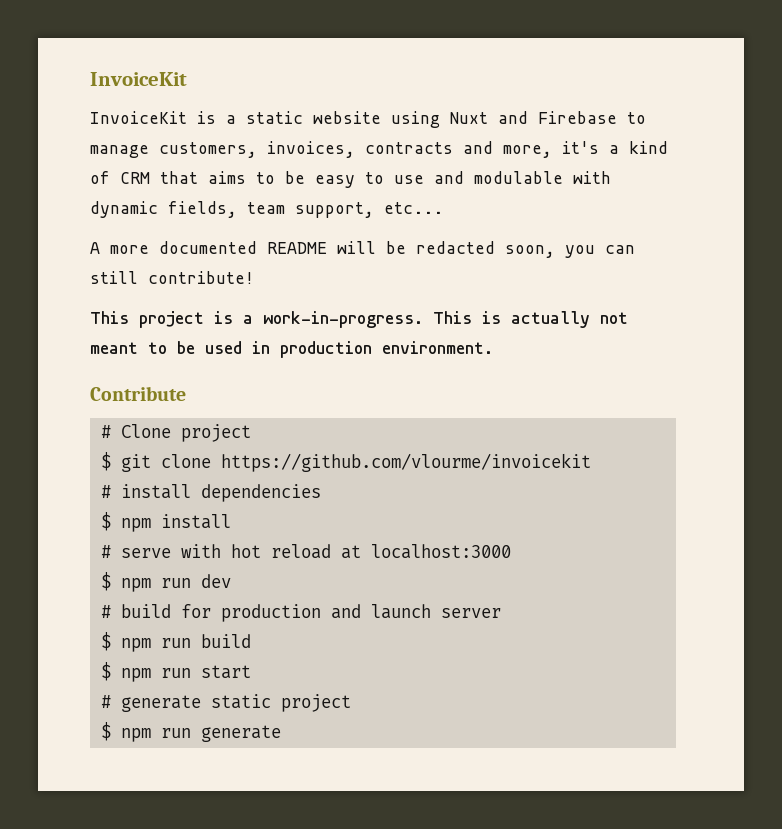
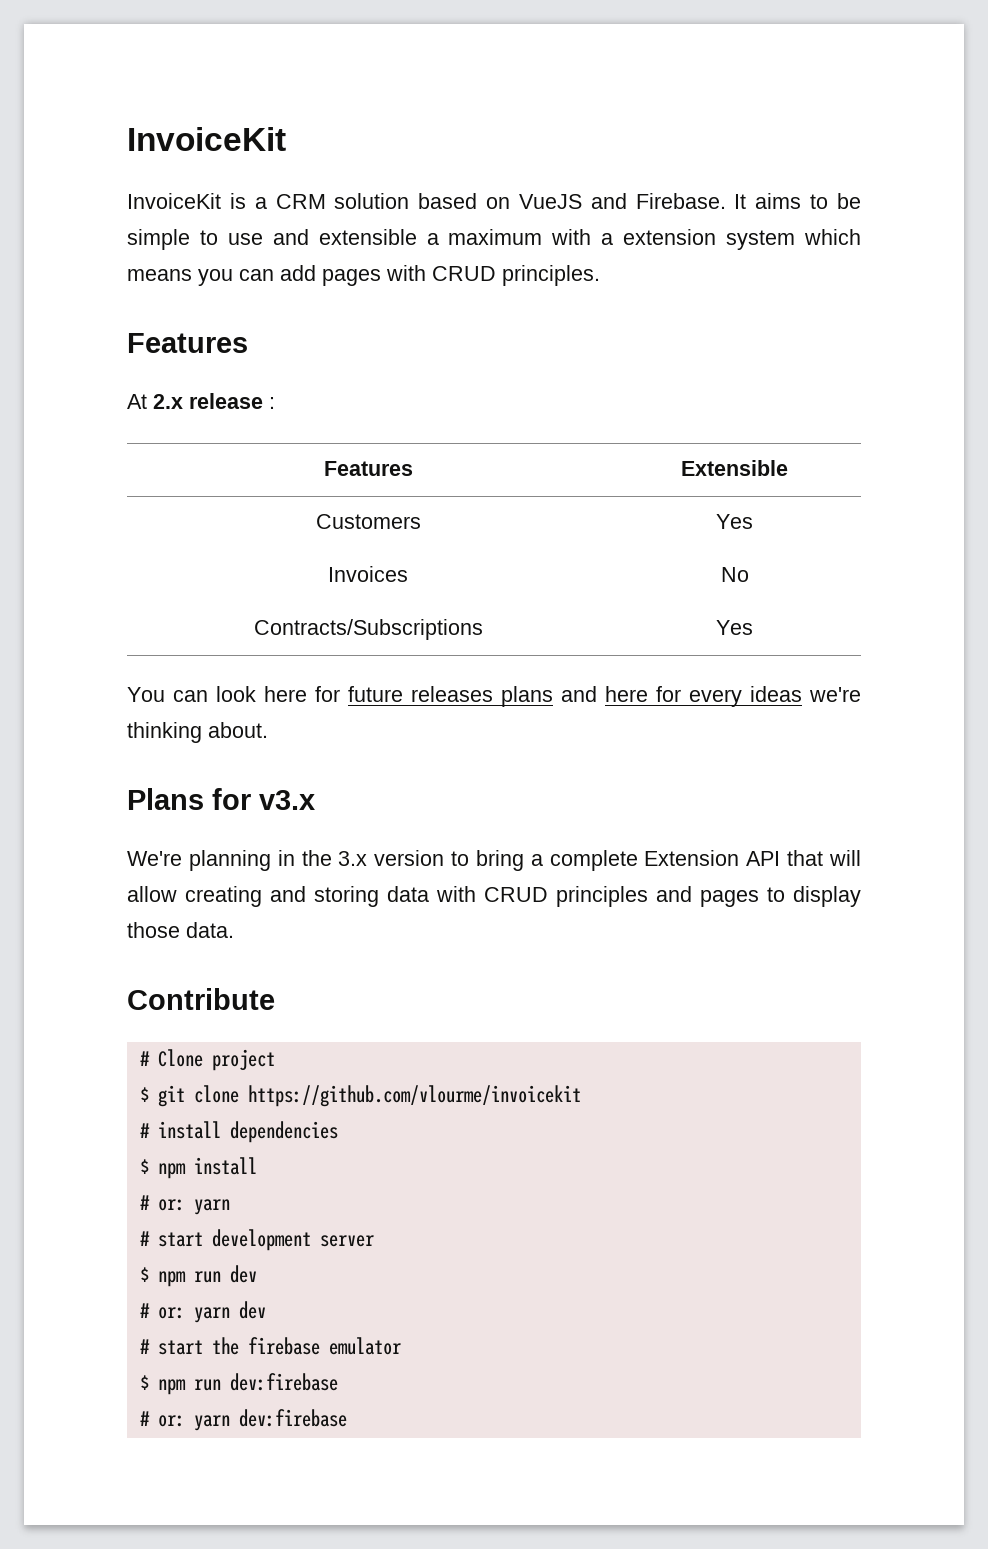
- InvoiceKit is a static website using Nuxt and Firebase to manage customers, invoices, contracts and more, it's a kind of CRM that aims to be easy to use and modulable with dynamic fields, team support, etc...
- A more documented README will be redacted soon, you can still contribute!
- This project is a work-in-progress. This is actually not meant to be used in production environment.
+ InvoiceKit is a CRM solution based on VueJS and Firebase. It aims to be simple to use and extensible a maximum with a extension system which means you can add pages with CRUD principles.
+ Features
+ At 2.x release :
+ Features | Extensible
+ Customers | Yes
+ Invoices | No
+ Contracts/Subscriptions | Yes
+ You can look here for future releases plans and here for every ideas we're thinking about.
+ Plans for v3.x
+ We're planning in the 3.x version to bring a complete Extension API that will allow creating and storing data with CRUD principles and pages to display those data.
  $ npm install
- # serve with hot reload at localhost:3000
+ # or: yarn
+ # start development server
- # build for production and launch server
- $ npm run build
- $ npm run start
- # generate static project
- $ npm run generate
+ # or: yarn dev
+ # start the firebase emulator
+ $ npm run dev:firebase
+ # or: yarn dev:firebase

